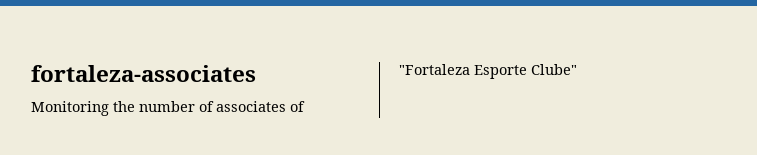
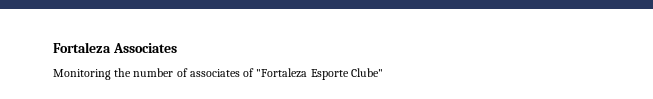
- fortaleza-associates
+ Fortaleza Associates

